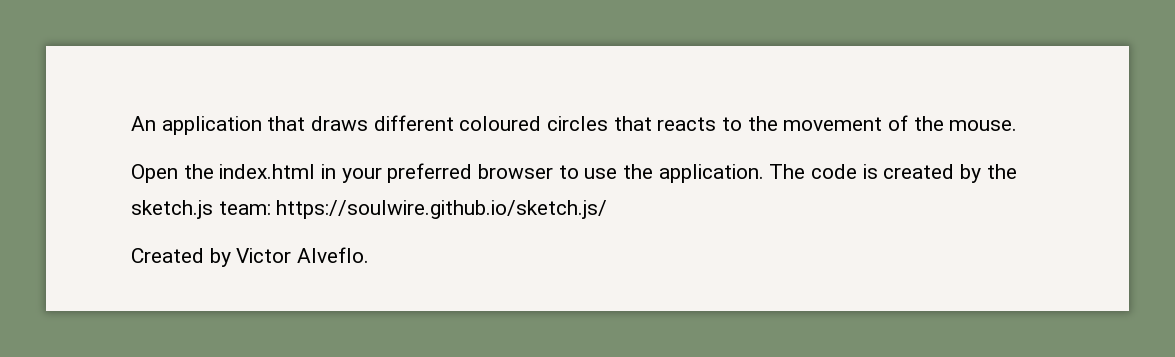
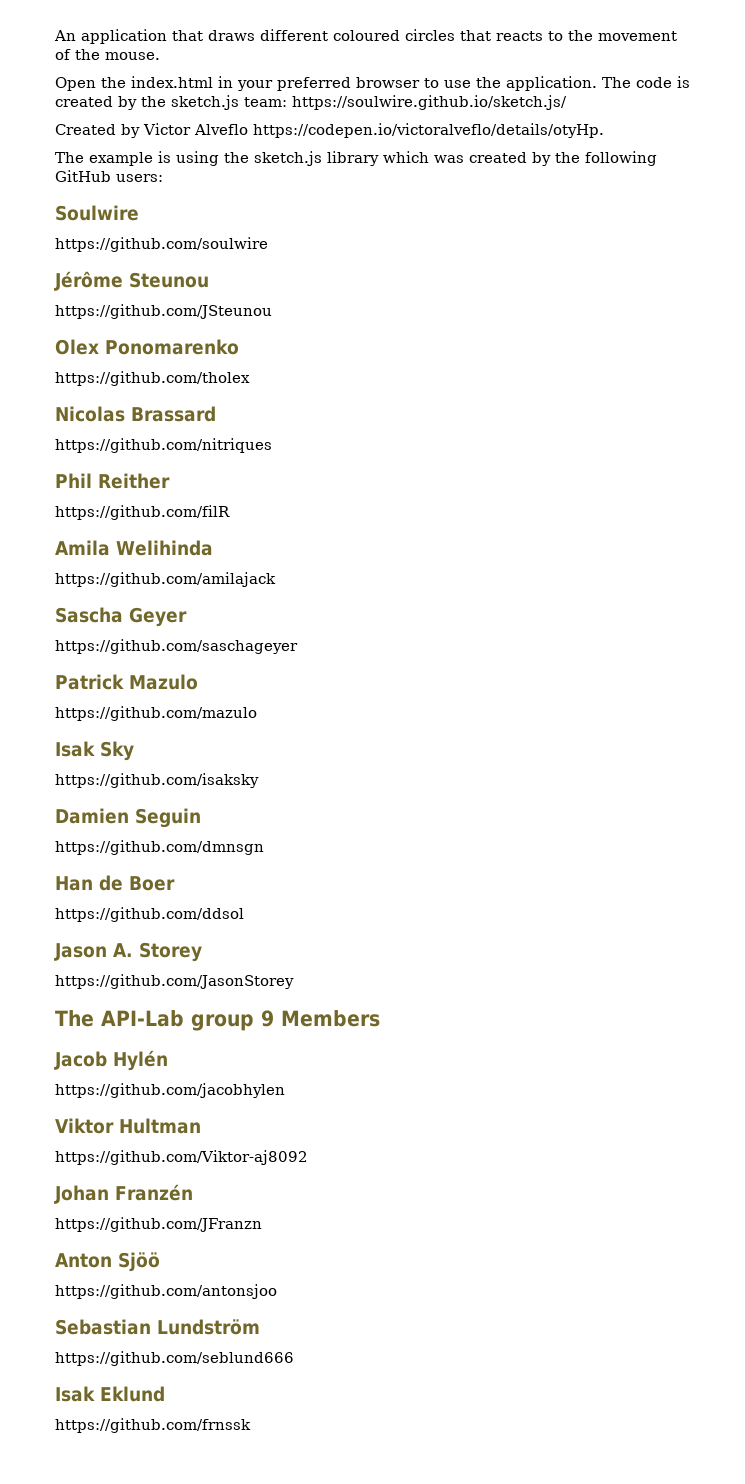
- Created by Victor Alveflo.
+ Created by Victor Alveflo https://codepen.io/victoralveflo/details/otyHp.
+ The example is using the sketch.js library which was created by the following GitHub users:
+ Soulwire
+ https://github.com/soulwire
+ Jérôme Steunou
+ https://github.com/JSteunou
+ Olex Ponomarenko
+ https://github.com/tholex
+ Nicolas Brassard
+ https://github.com/nitriques
+ Phil Reither
+ https://github.com/filR
+ Amila Welihinda
+ https://github.com/amilajack
+ Sascha Geyer
+ https://github.com/saschageyer
+ Patrick Mazulo
+ https://github.com/mazulo
+ Isak Sky
+ https://github.com/isaksky
+ Damien Seguin
+ https://github.com/dmnsgn
+ Han de Boer
+ https://github.com/ddsol
+ Jason A. Storey
+ https://github.com/JasonStorey
+ The API-Lab group 9 Members
+ Jacob Hylén
+ https://github.com/jacobhylen
+ Viktor Hultman
+ https://github.com/Viktor-aj8092
+ Johan Franzén
+ https://github.com/JFranzn
+ Anton Sjöö
+ https://github.com/antonsjoo
+ Sebastian Lundström
+ https://github.com/seblund666
+ Isak Eklund
+ https://github.com/frnssk

